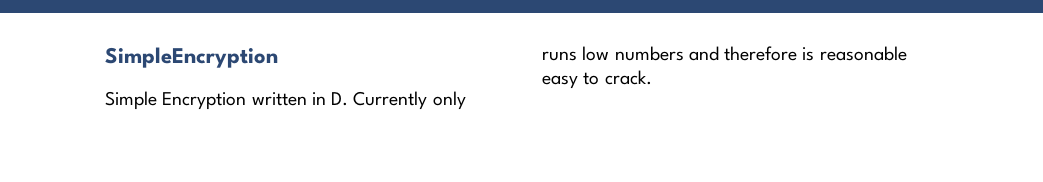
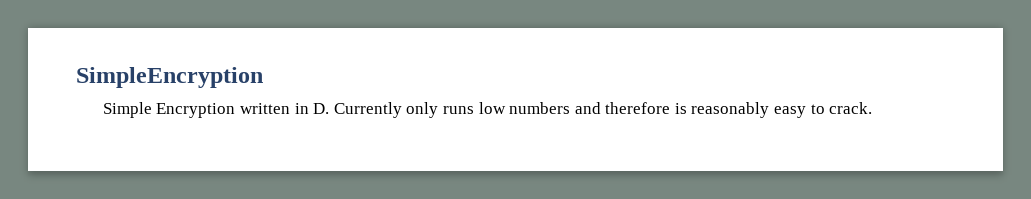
- Simple Encryption written in D. Currently only runs low numbers and therefore is reasonable easy to crack.
+ Simple Encryption written in D. Currently only runs low numbers and therefore is reasonably easy to crack.

